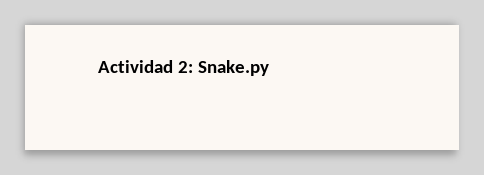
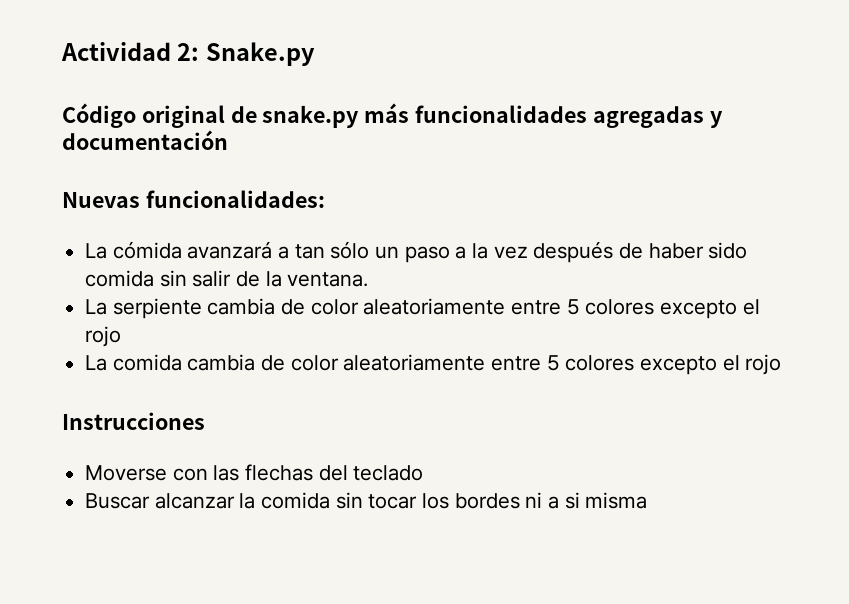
+ Código original de snake.py más funcionalidades agregadas y documentación
+ Nuevas funcionalidades:
+ La cómida avanzará a tan sólo un paso a la vez después de haber sido comida sin salir de la ventana.
+ La serpiente cambia de color aleatoriamente entre 5 colores excepto el rojo
+ La comida cambia de color aleatoriamente entre 5 colores excepto el rojo
+ Instrucciones
+ Moverse con las flechas del teclado
+ Buscar alcanzar la comida sin tocar los bordes ni a si misma

